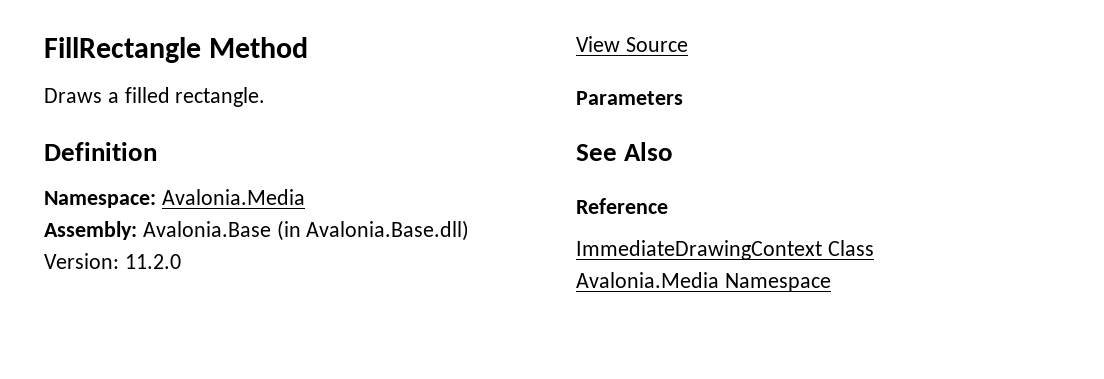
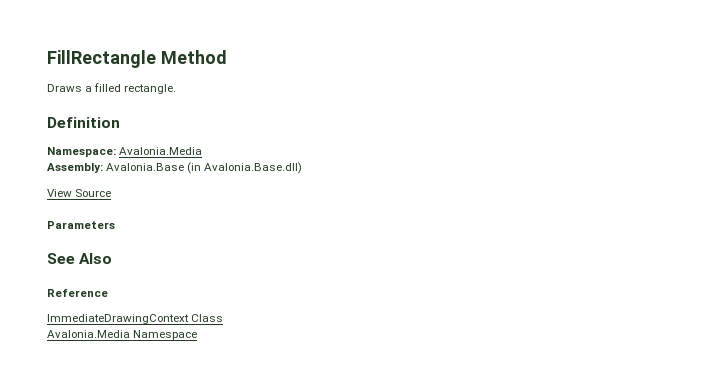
- Assembly: Avalonia.Base (in Avalonia.Base.dll) Version: 11.2.0
+ Assembly: Avalonia.Base (in Avalonia.Base.dll)

